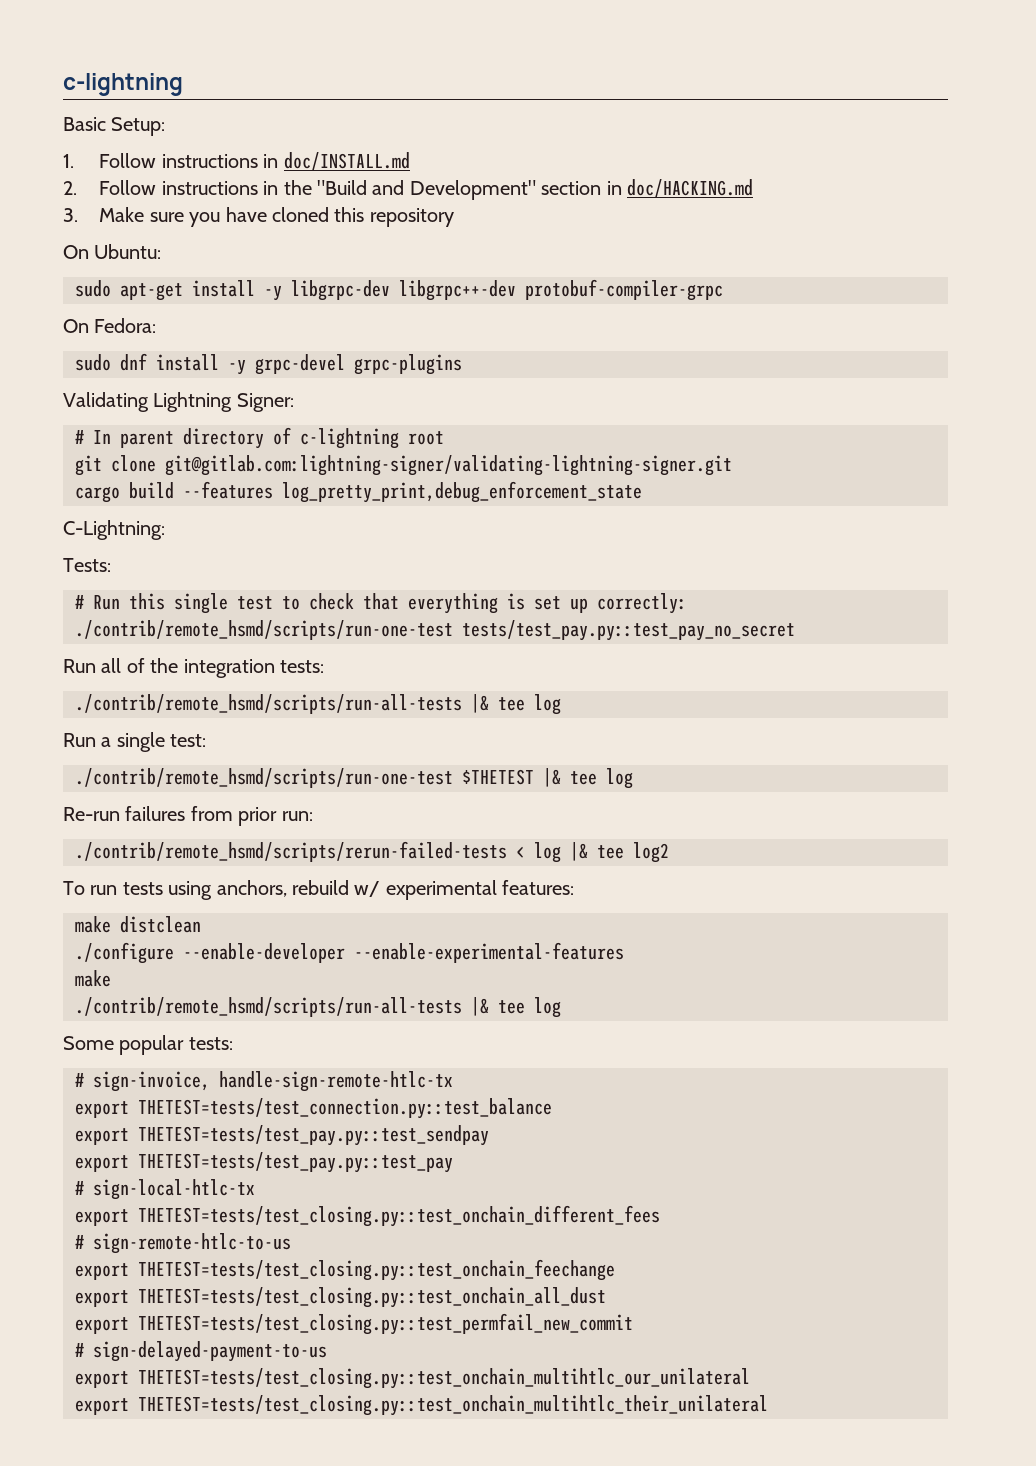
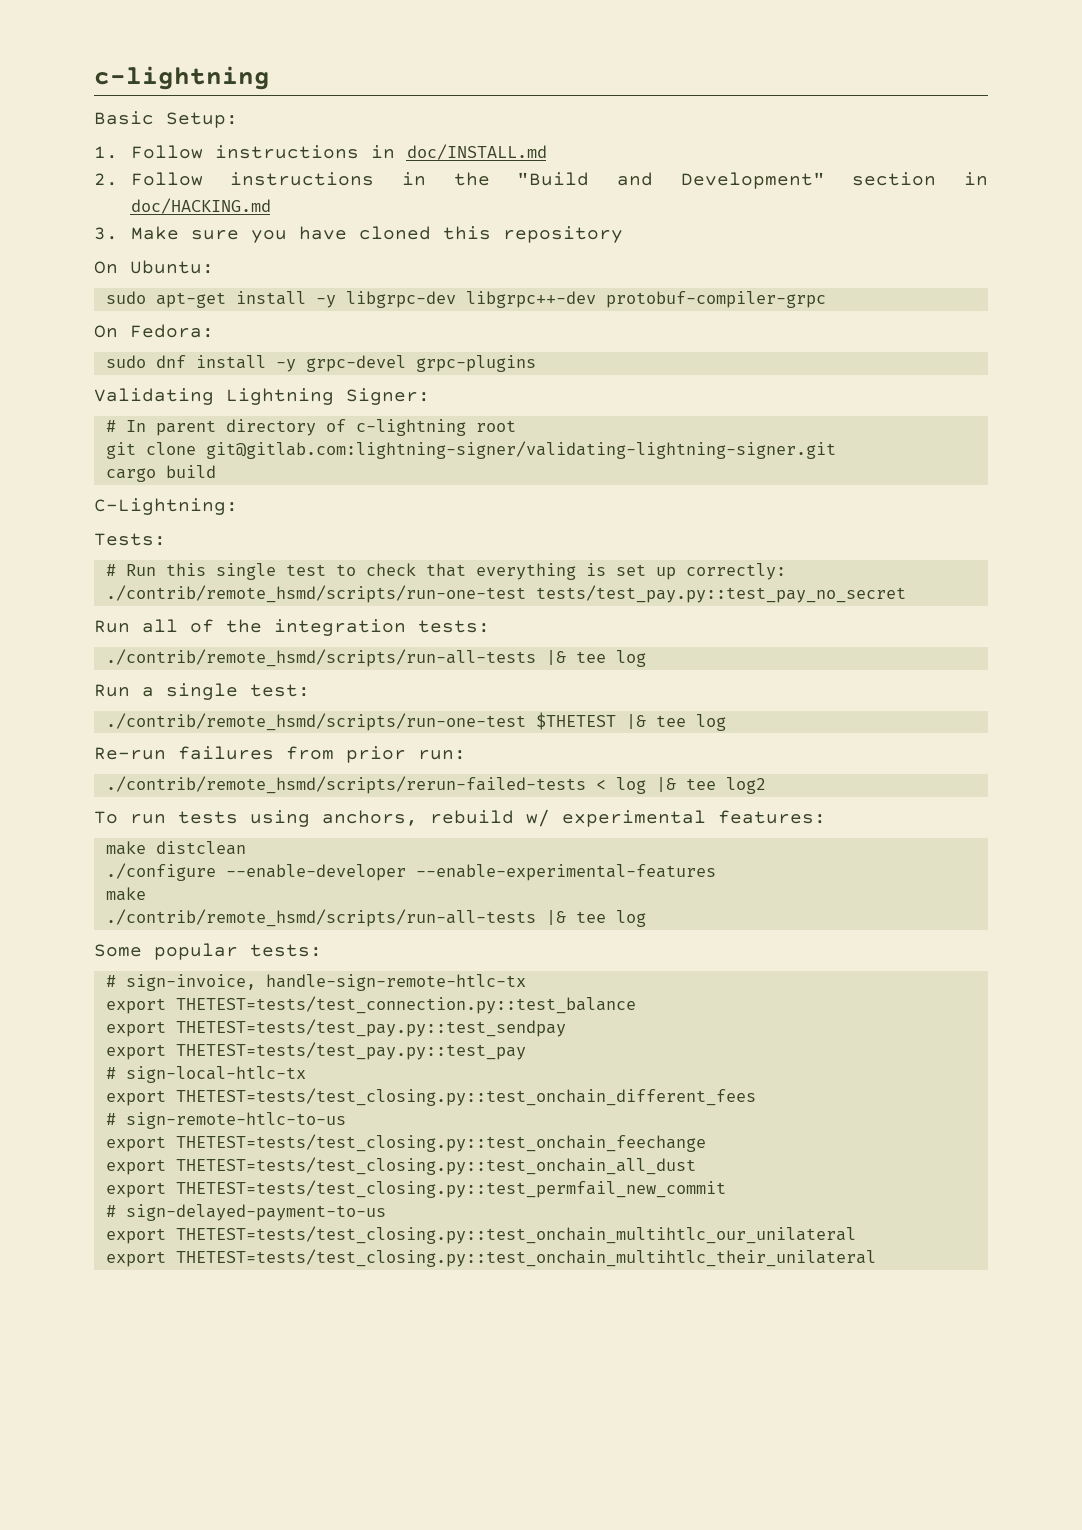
- cargo build --features log_pretty_print,debug_enforcement_state
+ cargo build

